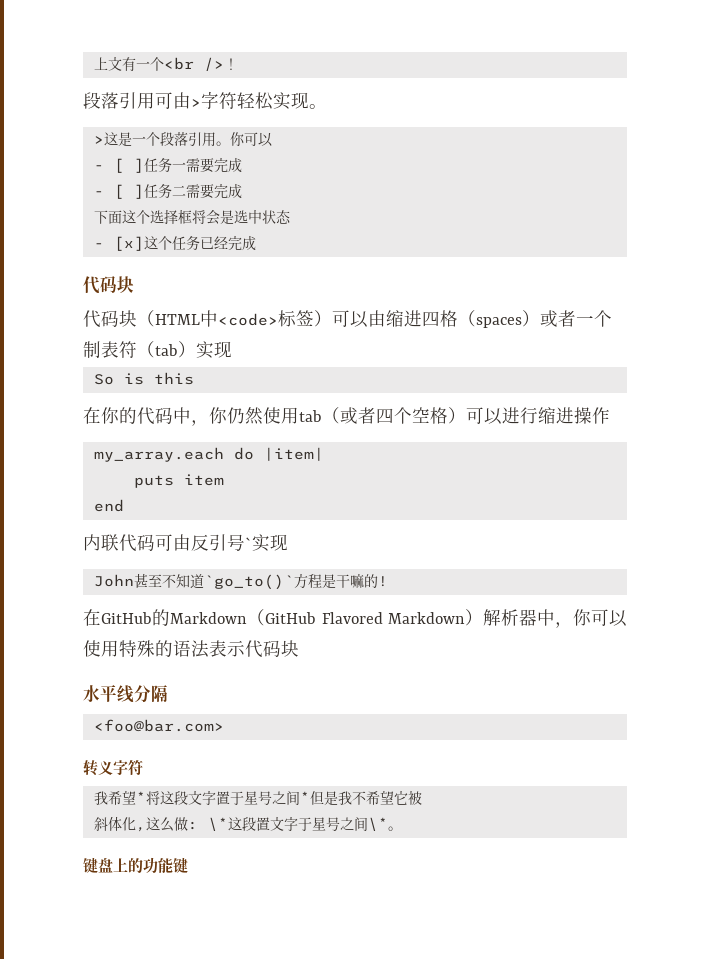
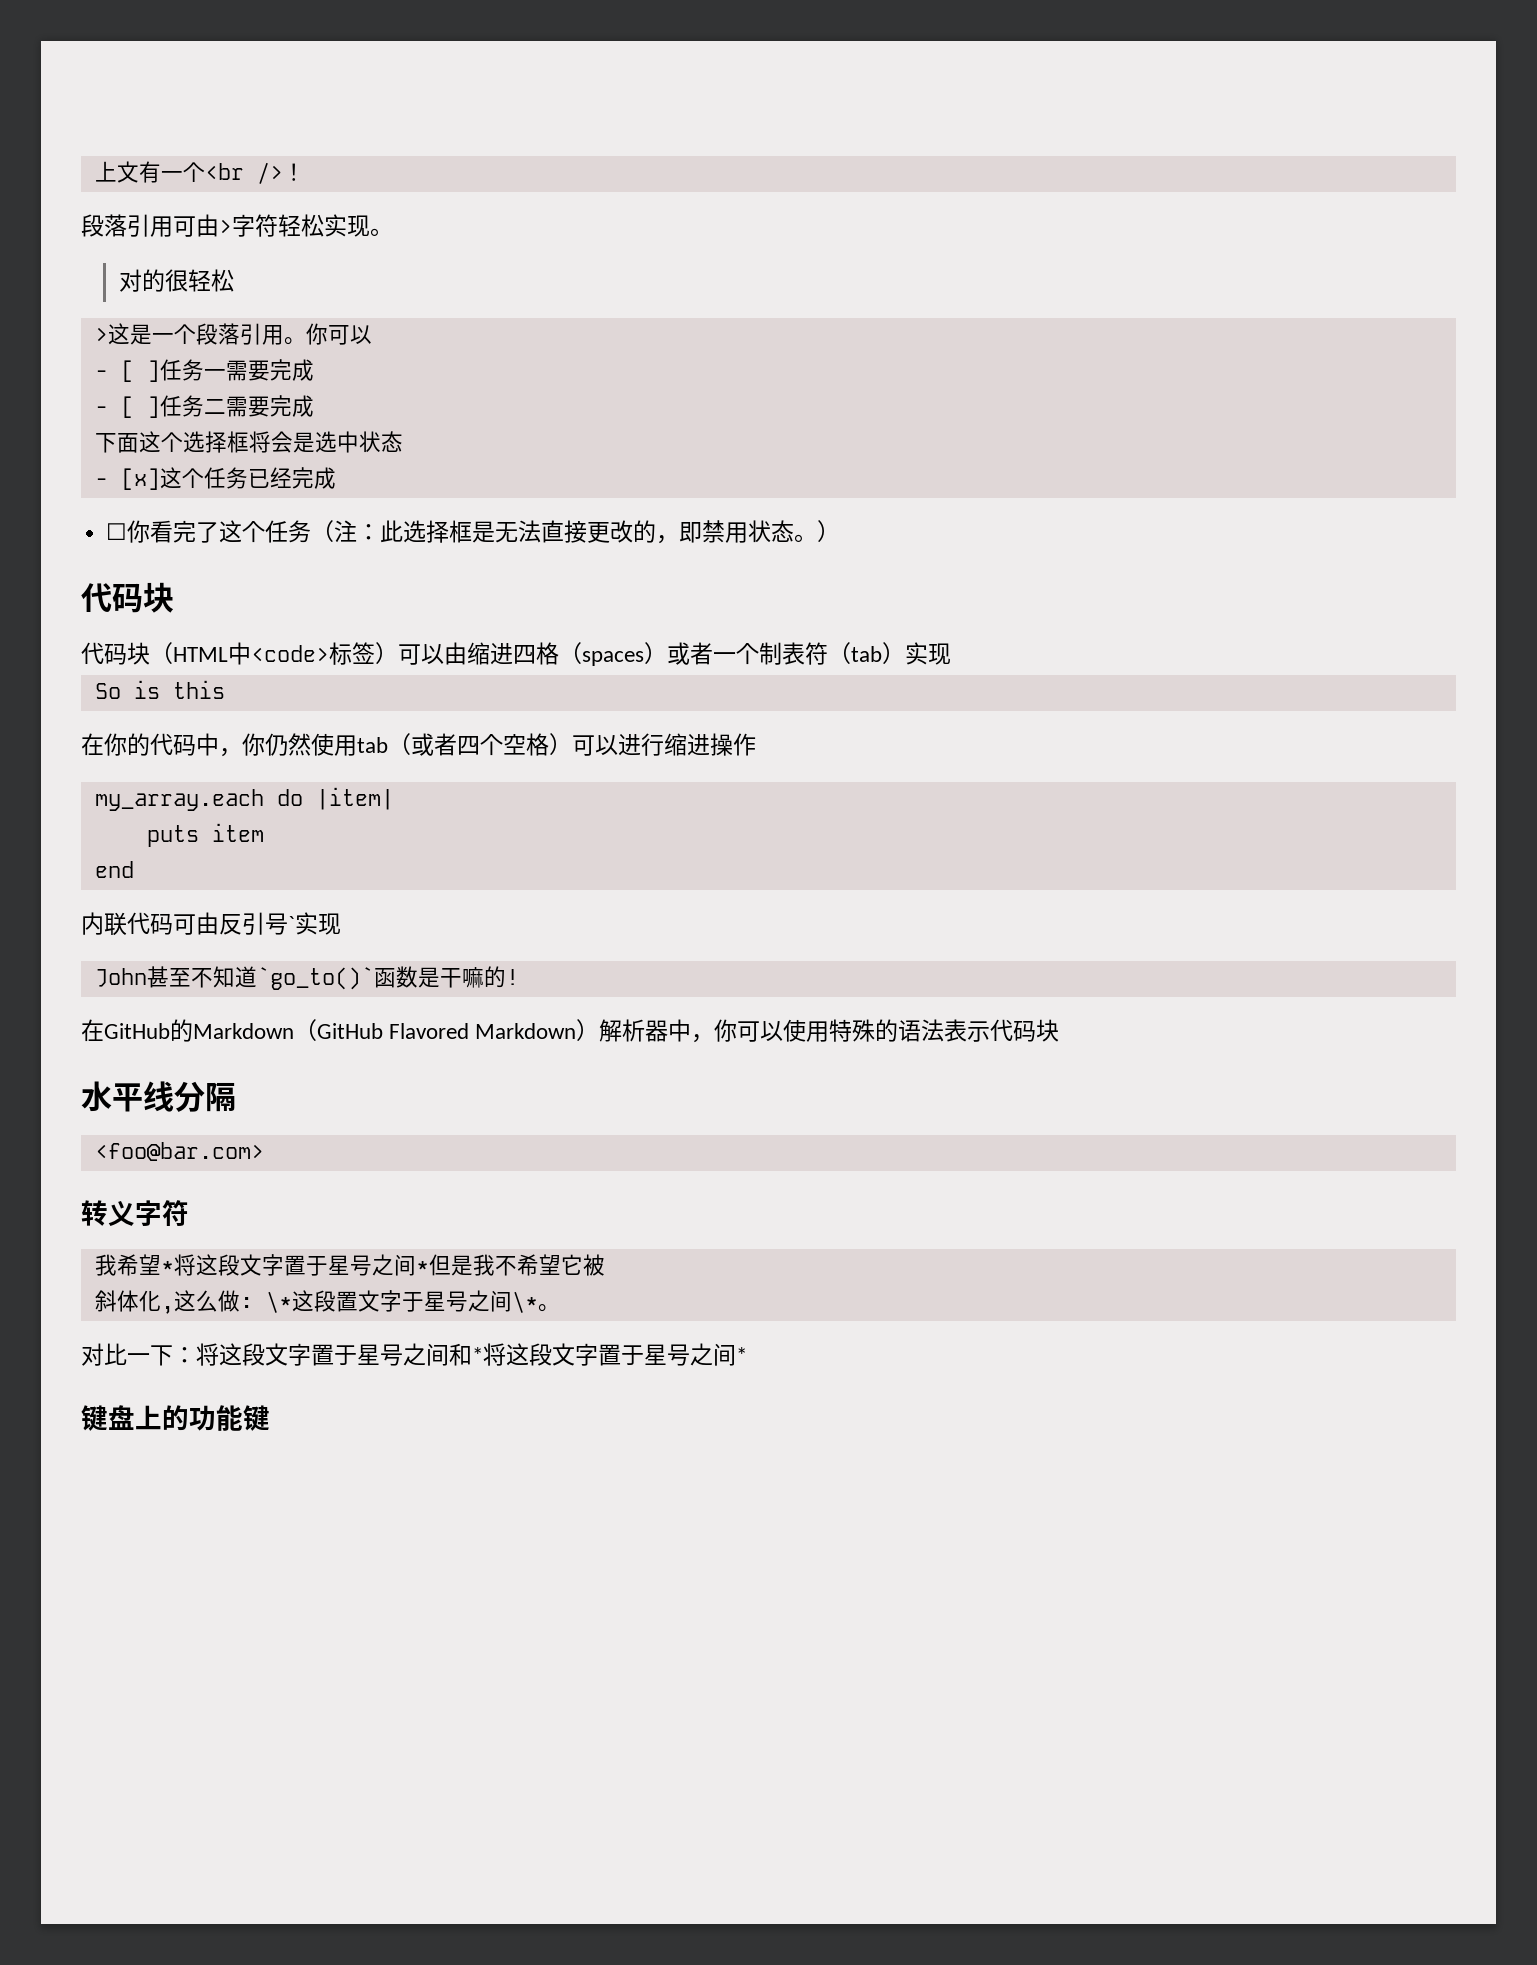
+ 对的很轻松
+ ☐你看完了这个任务（注：此选择框是无法直接更改的，即禁用状态。）
- John甚至不知道`go_to()`方程是干嘛的!
+ John甚至不知道`go_to()`函数是干嘛的!
+ 对比一下：将这段文字置于星号之间和*将这段文字置于星号之间*

